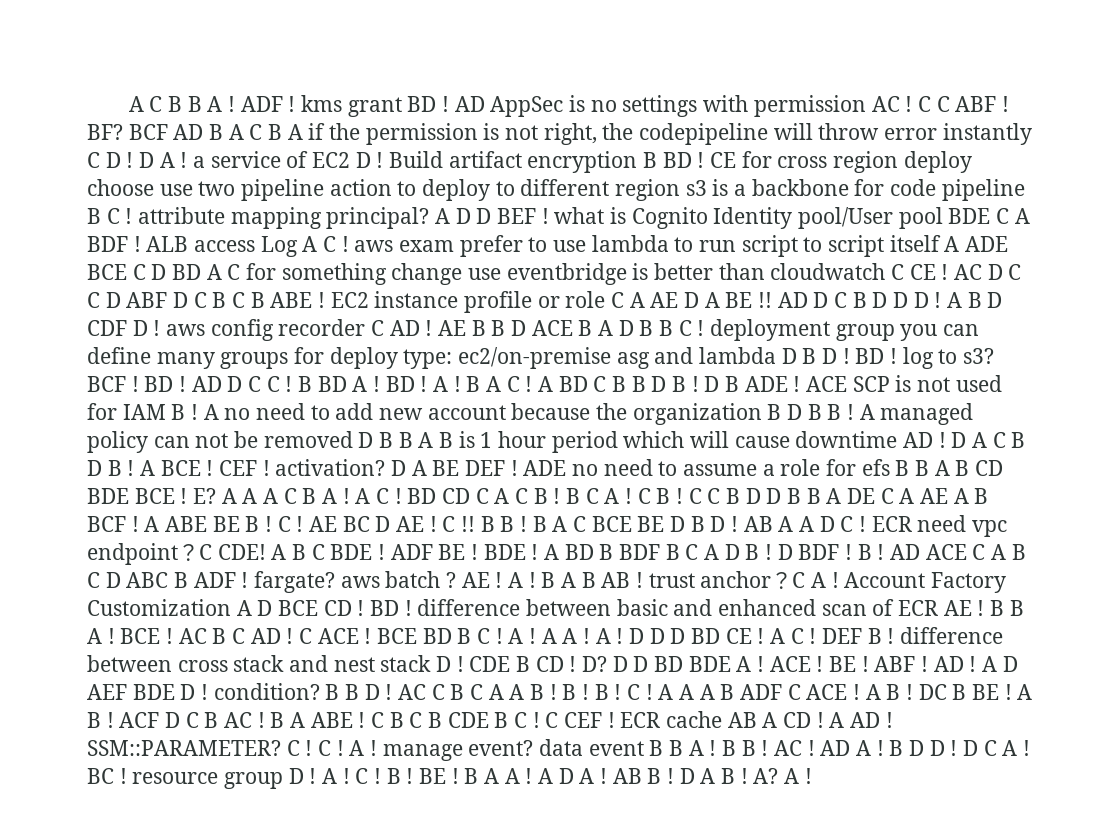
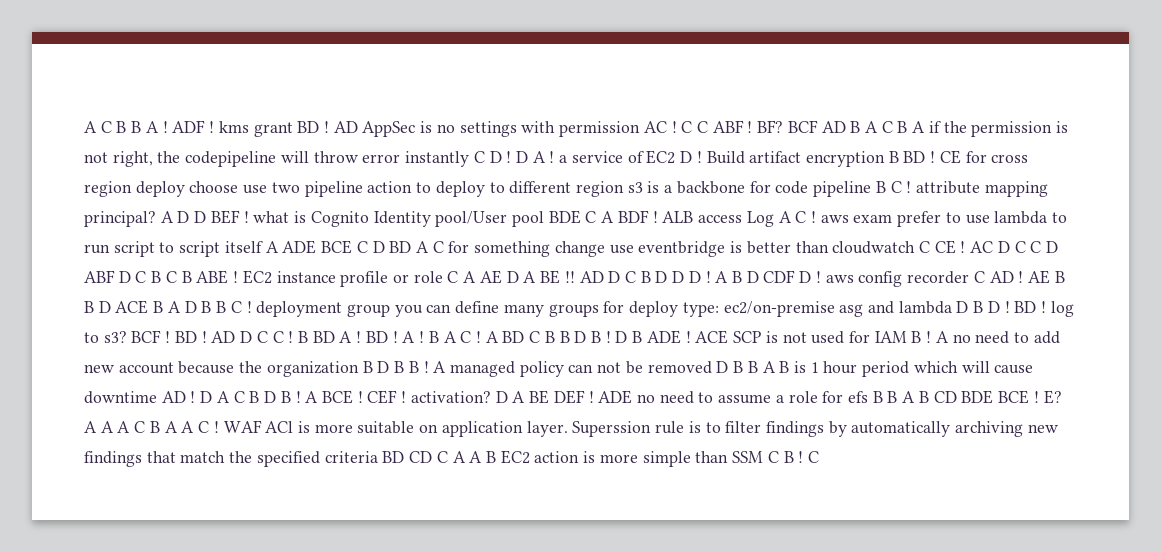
- A A A C B A ! A C ! BD CD C A C B ! B C A ! C B ! C C B D D B B A DE C A AE A B BCF ! A ABE BE B ! C ! AE BC D AE ! C !! B B ! B A C BCE BE D B D ! AB A A D C ! ECR need vpc endpoint？C CDE! A B C BDE ! ADF BE ! BDE ! A BD B BDF B C A D B ! D BDF ! B ! AD ACE C A B C D ABC B ADF ! fargate? aws batch ? AE ! A ! B A B AB ! trust anchor？C A ! Account Factory Customization A D BCE CD ! BD ! difference between basic and enhanced scan of ECR AE ! B B A ! BCE ! AC B C AD ! C ACE ! BCE BD B C ! A ! A A ! A ! D D D BD CE ! A C ! DEF B ! difference between cross stack and nest stack D ! CDE B CD ! D? D D BD BDE A ! ACE ! BE ! ABF ! AD ! A D AEF BDE D ! condition? B B D ! AC C B C A A B ! B ! B ! C ! A A A B ADF C ACE ! A B ! DC B BE ! A B ! ACF D C B AC ! B A ABE ! C B C B CDE B C ! C CEF ! ECR cache AB A CD ! A AD ! SSM::PARAMETER? C ! C ! A ! manage event? data event B B A ! B B ! AC ! AD A ! B D D ! D C A ! BC ! resource group D ! A ! C ! B ! BE ! B A A ! A D A ! AB B ! D A B ! A? A !
+ A A A C B A A C ! WAF ACl is more suitable on application layer. Superssion rule is to filter findings by automatically archiving new findings that match the specified criteria BD CD C A A B EC2 action is more simple than SSM C B ! C

